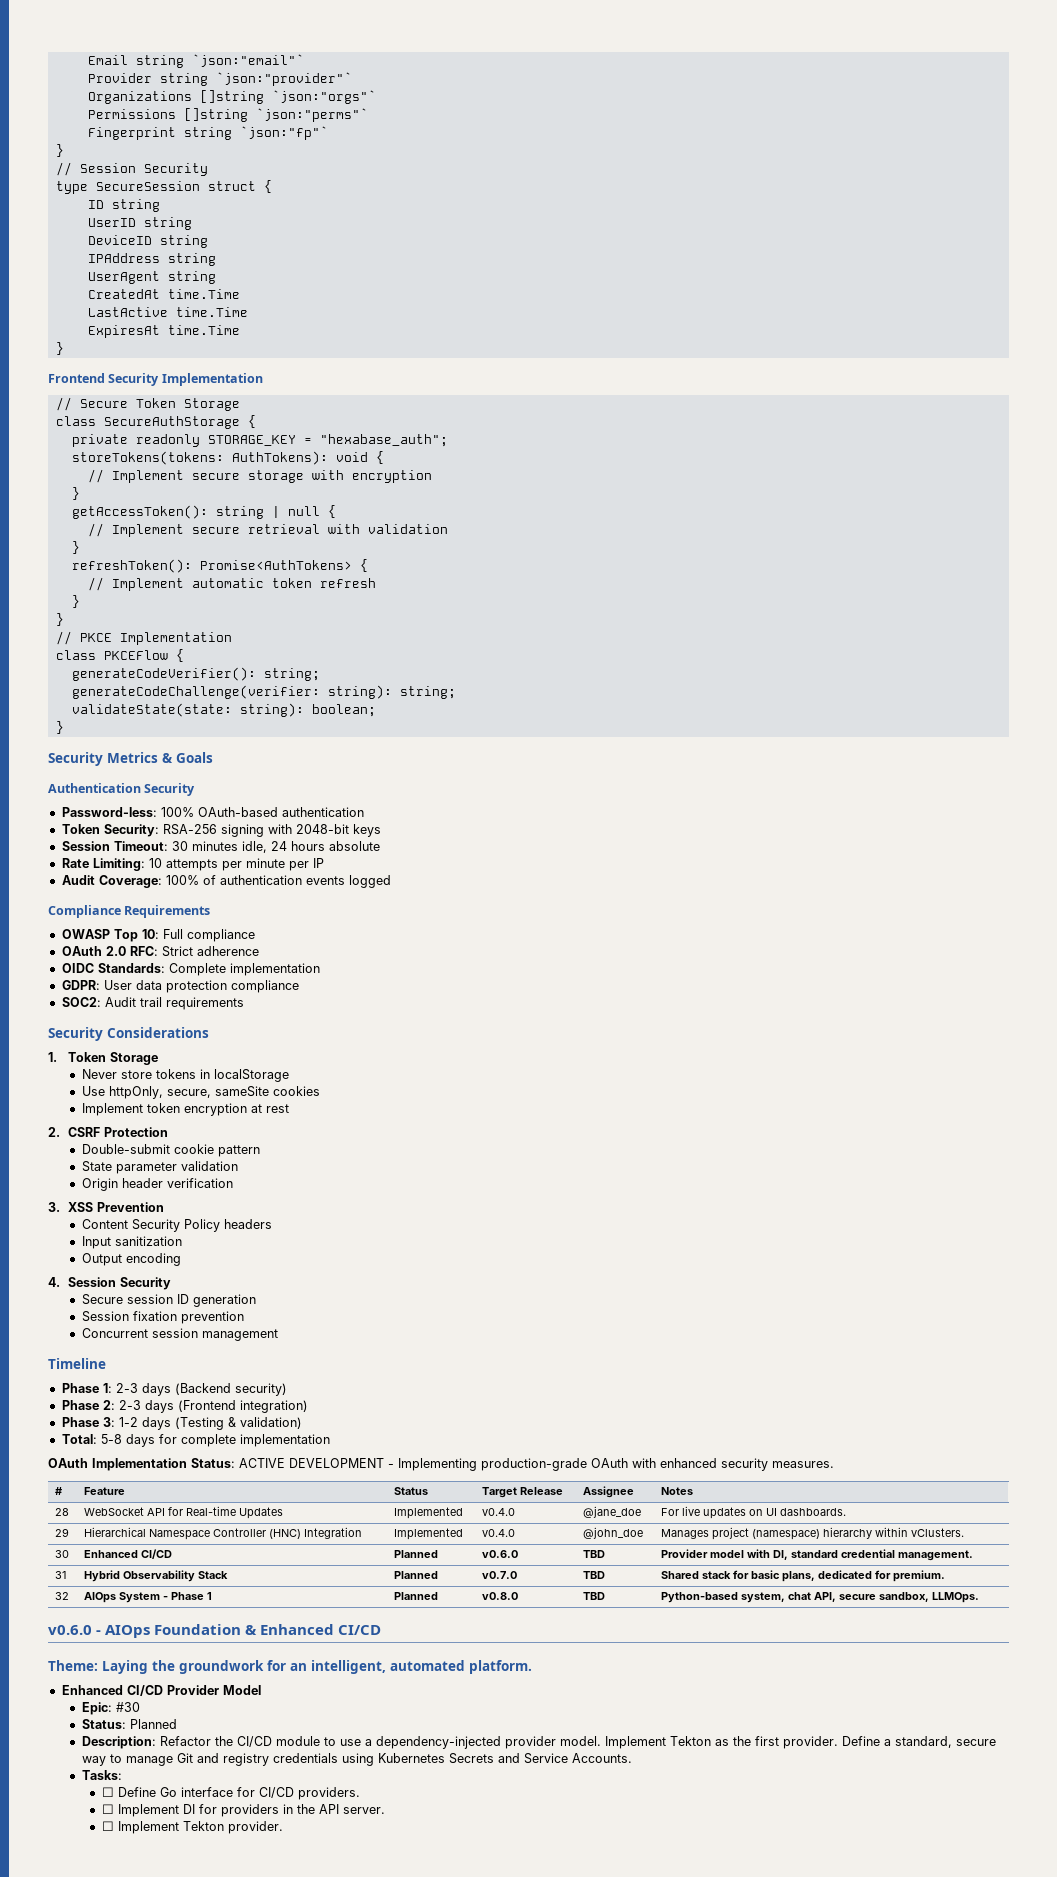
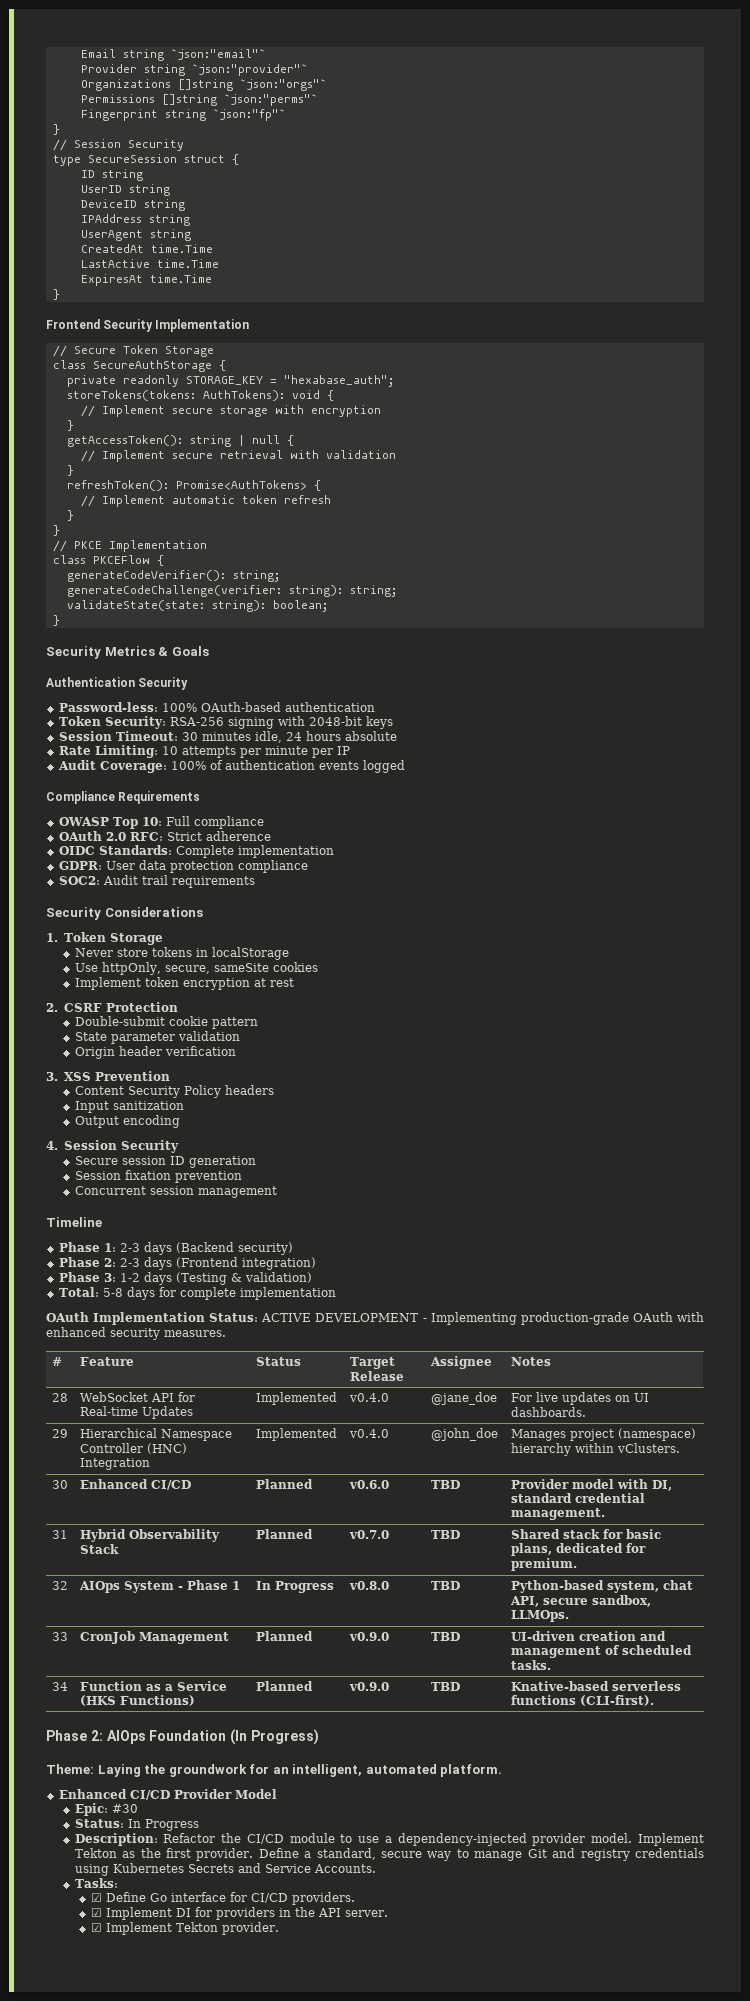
- 32 | AIOps System - Phase 1 | Planned | v0.8.0 | TBD | Python-based system, chat API, secure sandbox, LLMOps.
+ 32 | AIOps System - Phase 1 | In Progress | v0.8.0 | TBD | Python-based system, chat API, secure sandbox, LLMOps.
- v0.6.0 - AIOps Foundation & Enhanced CI/CD
+ 33 | CronJob Management | Planned | v0.9.0 | TBD | UI-driven creation and management of scheduled tasks.
+ 34 | Function as a Service (HKS Functions) | Planned | v0.9.0 | TBD | Knative-based serverless functions (CLI-first).
+ Phase 2: AIOps Foundation (In Progress)
- Status: Planned
+ Status: In Progress
- ☐ Define Go interface for CI/CD providers.
+ ☑ Define Go interface for CI/CD providers.
- ☐ Implement DI for providers in the API server.
+ ☑ Implement DI for providers in the API server.
- ☐ Implement Tekton provider.
+ ☑ Implement Tekton provider.

